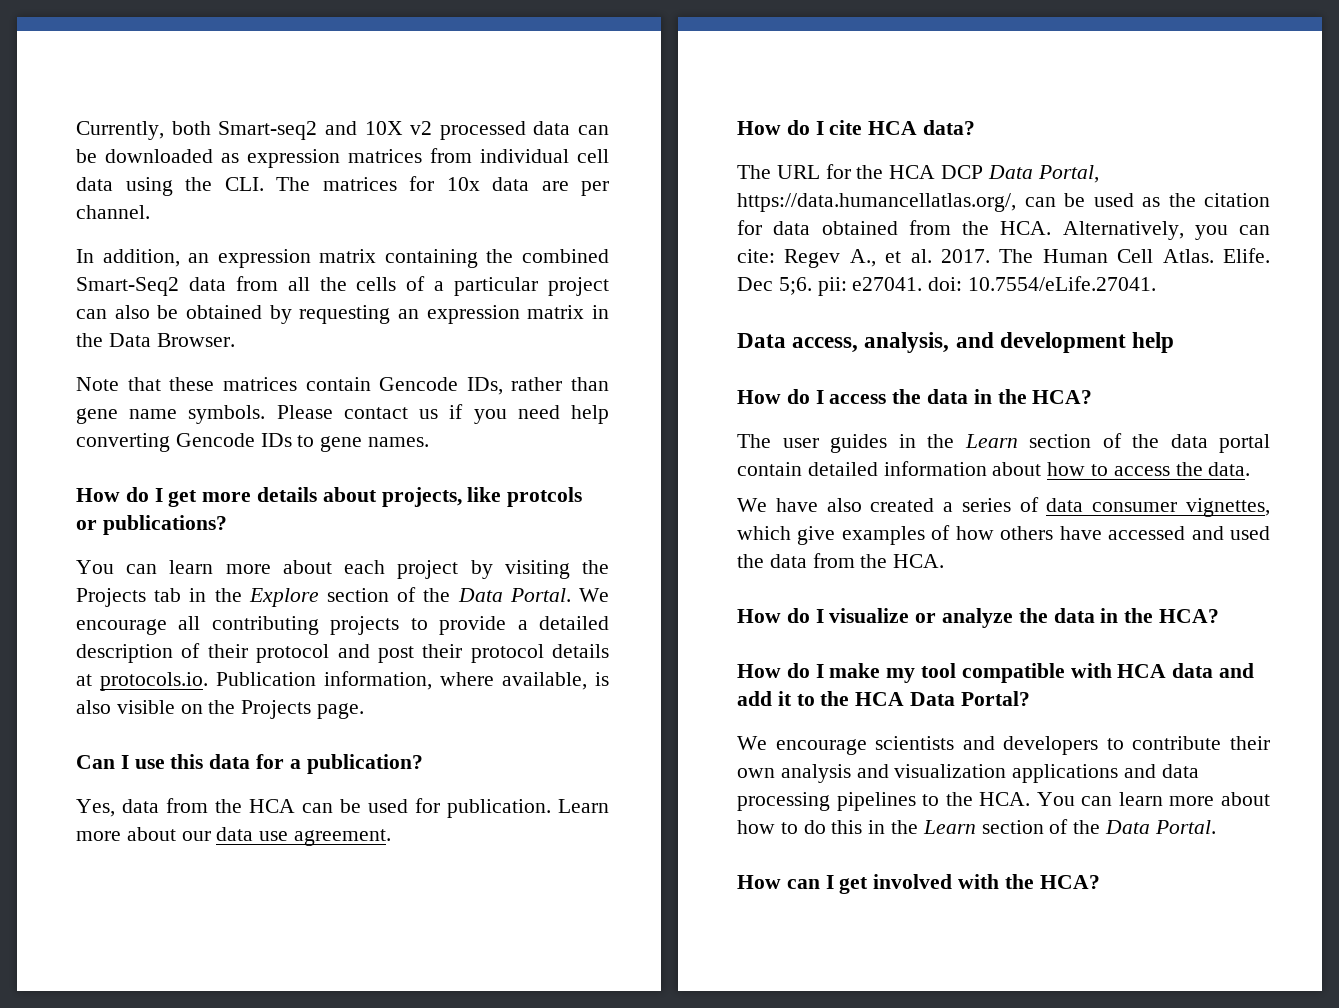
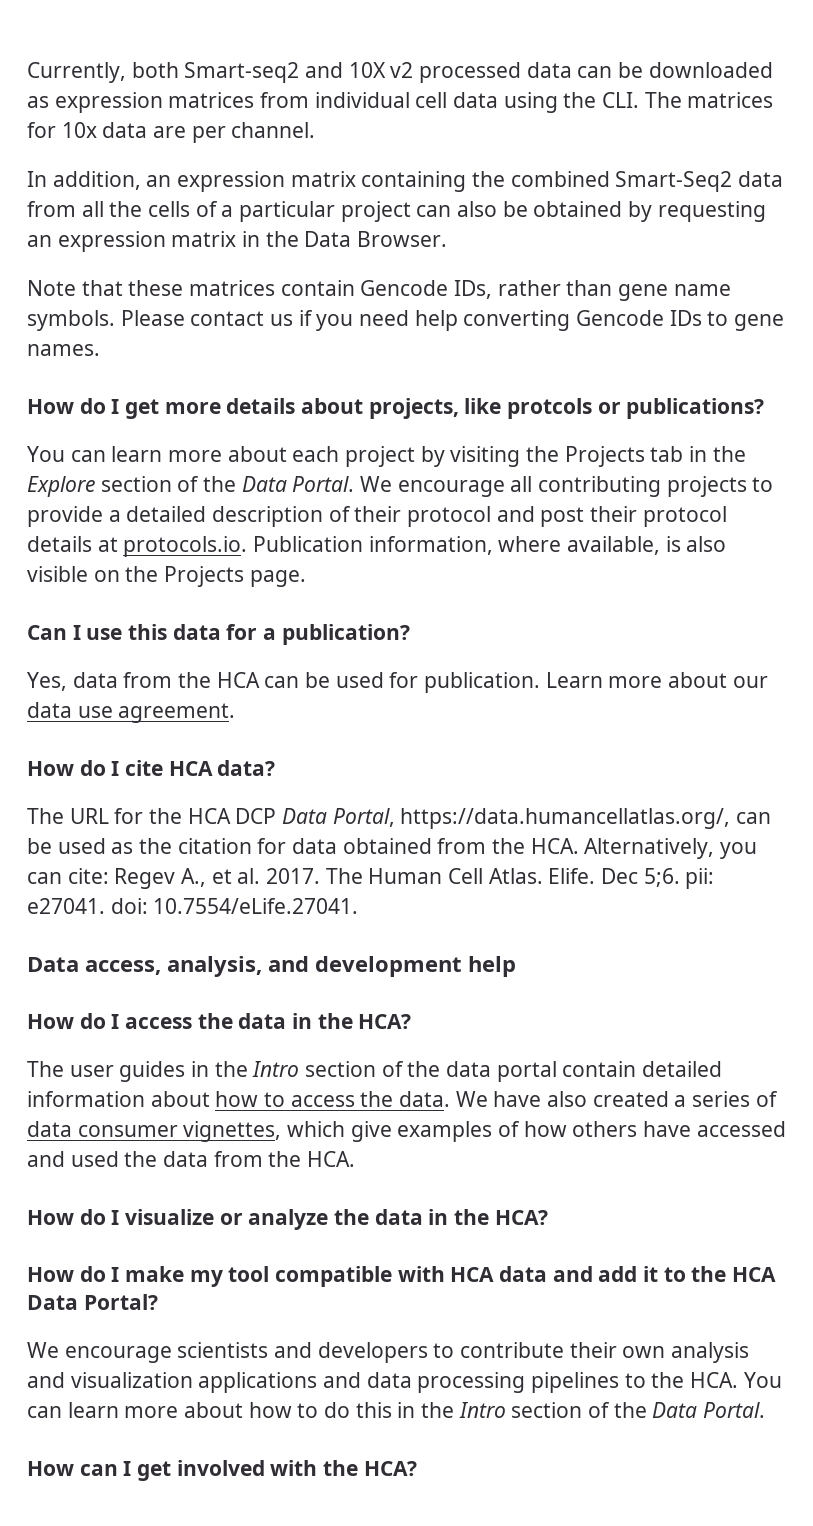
- The user guides in the Learn section of the data portal contain detailed information about how to access the data.
- We have also created a series of data consumer vignettes, which give examples of how others have accessed and used the data from the HCA.
+ The user guides in the Intro section of the data portal contain detailed information about how to access the data. We have also created a series of data consumer vignettes, which give examples of how others have accessed and used the data from the HCA.
- We encourage scientists and developers to contribute their own analysis and visualization applications and data processing pipelines to the HCA. You can learn more about how to do this in the Learn section of the Data Portal.
+ We encourage scientists and developers to contribute their own analysis and visualization applications and data processing pipelines to the HCA. You can learn more about how to do this in the Intro section of the Data Portal.

